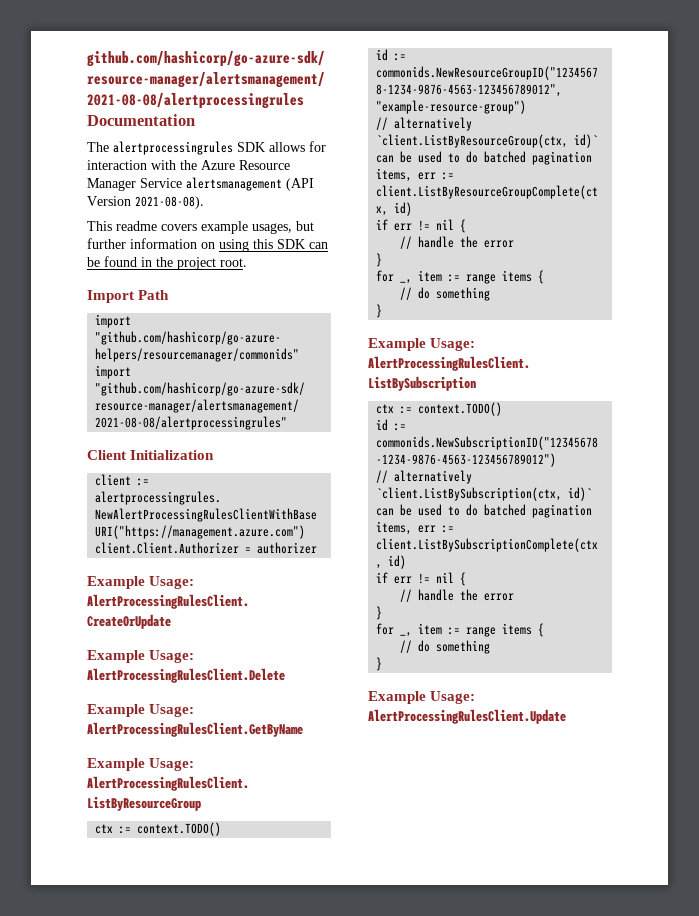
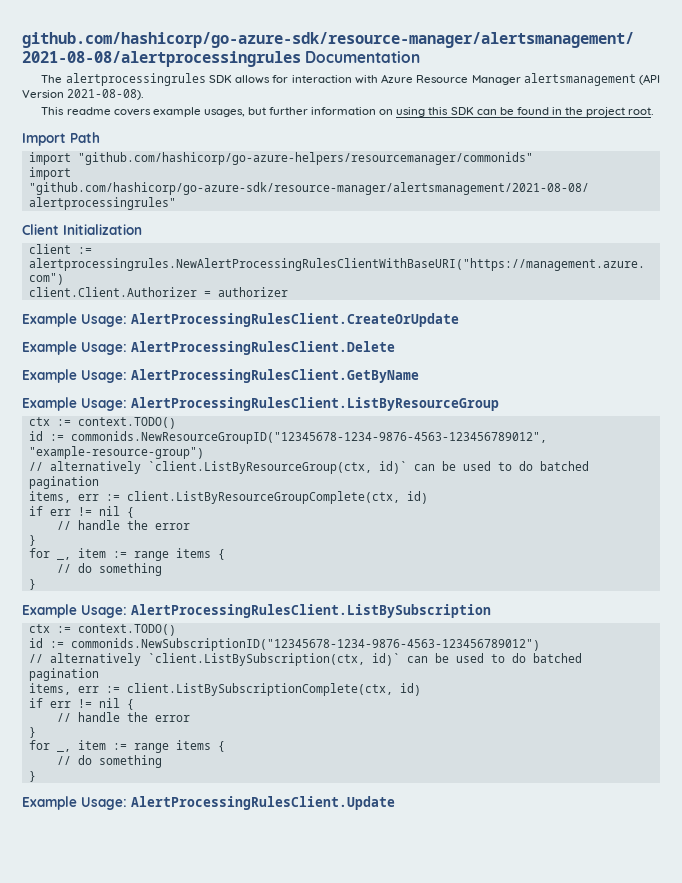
- The alertprocessingrules SDK allows for interaction with the Azure Resource Manager Service alertsmanagement (API Version 2021-08-08).
+ The alertprocessingrules SDK allows for interaction with Azure Resource Manager alertsmanagement (API Version 2021-08-08).

